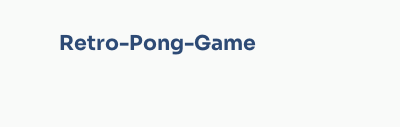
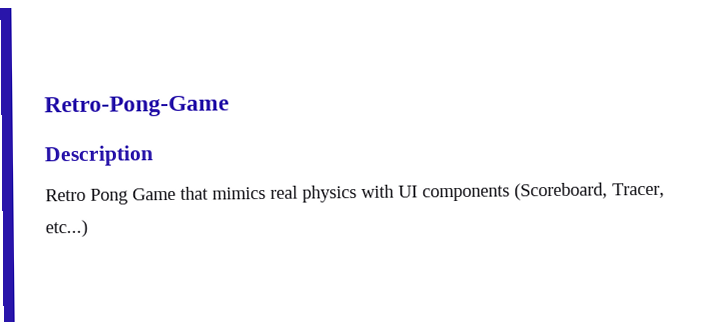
+ Description
+ Retro Pong Game that mimics real physics with UI components (Scoreboard, Tracer, etc...)

